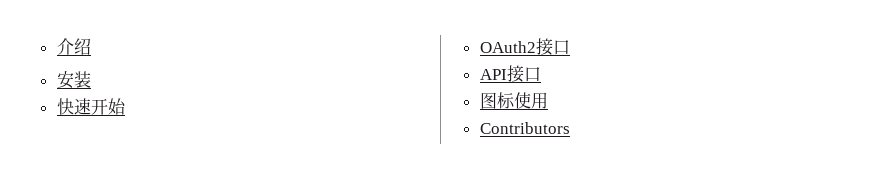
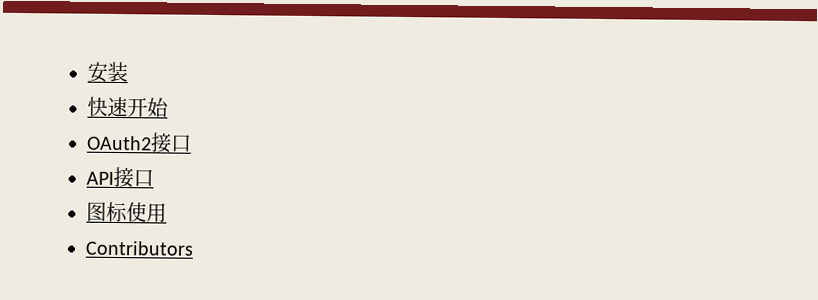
- 介绍

